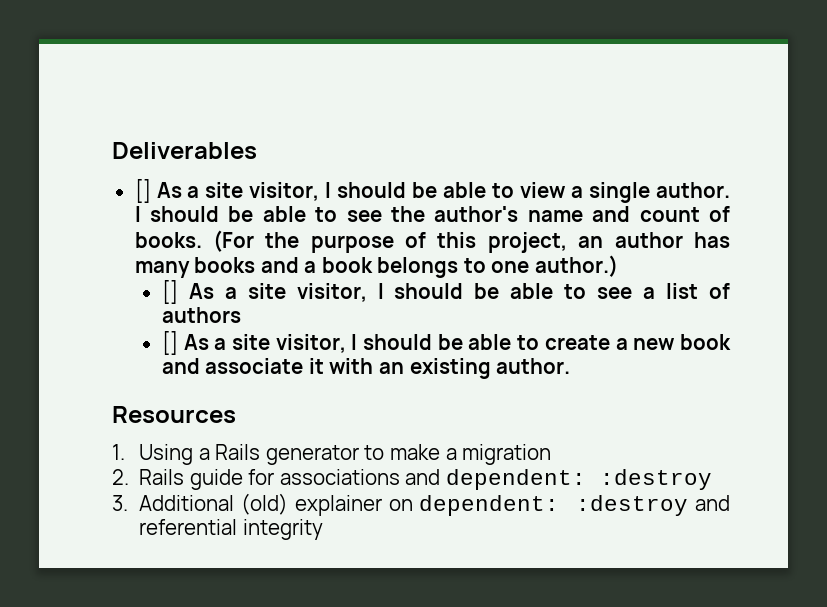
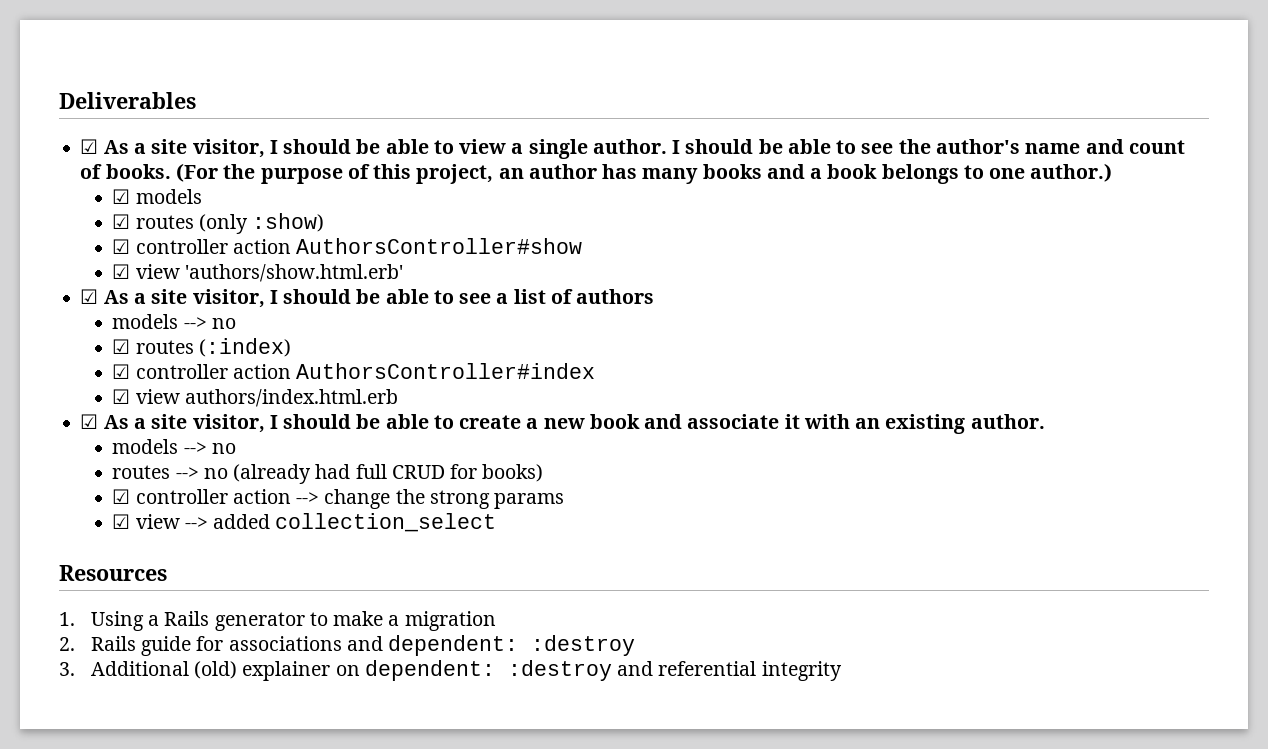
- [] As a site visitor, I should be able to view a single author.
+ ☑ As a site visitor, I should be able to view a single author.
- [] As a site visitor, I should be able to see a list of authors
- [] As a site visitor, I should be able to create a new book and associate it with an existing author.
+ ☑ models
+ ☑ routes (only :show)
+ ☑ controller action AuthorsController#show
+ ☑ view 'authors/show.html.erb'
+ ☑ As a site visitor, I should be able to see a list of authors
+ models --> no
+ ☑ routes (:index)
+ ☑ controller action AuthorsController#index
+ ☑ view authors/index.html.erb
+ ☑ As a site visitor, I should be able to create a new book and associate it with an existing author.
+ models --> no
+ routes --> no (already had full CRUD for books)
+ ☑ controller action --> change the strong params
+ ☑ view --> added collection_select

